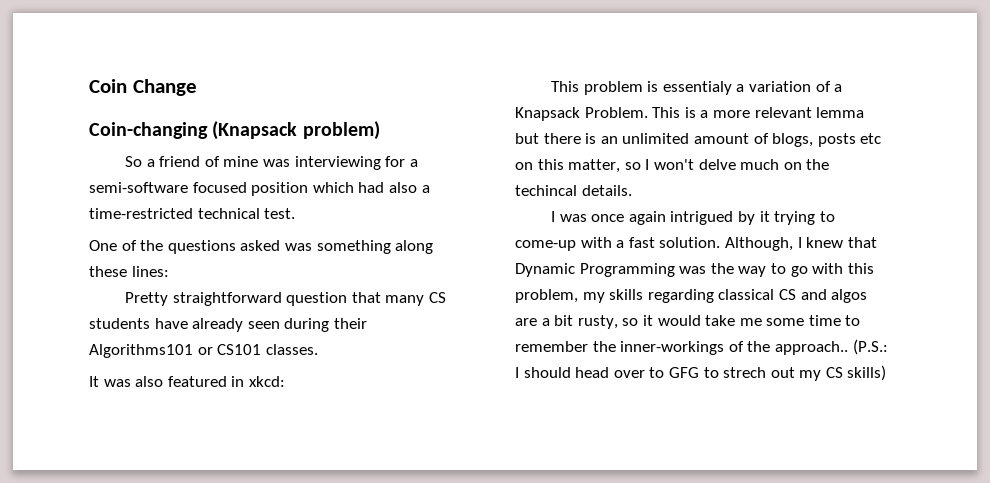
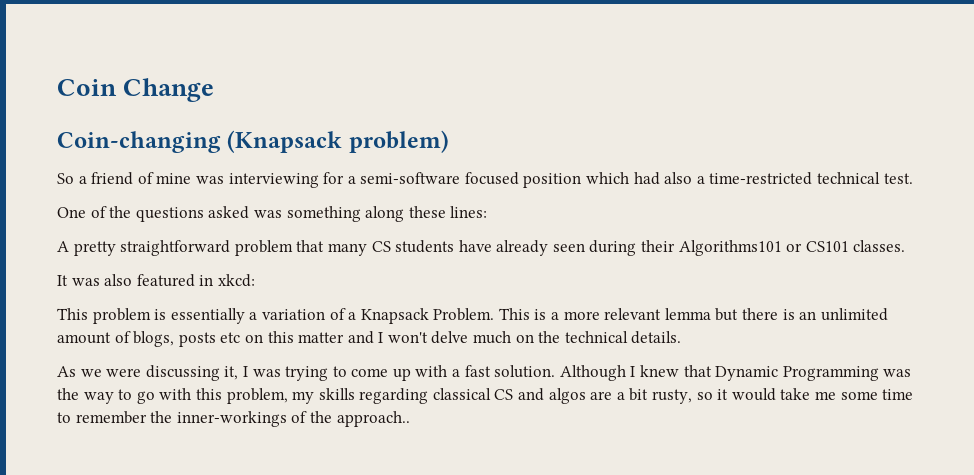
- Pretty straightforward question that many CS students have already seen during their Algorithms101 or CS101 classes.
+ A pretty straightforward problem that many CS students have already seen during their Algorithms101 or CS101 classes.
- This problem is essentialy a variation of a Knapsack Problem.
+ This problem is essentially a variation of a Knapsack Problem.
- This is a more relevant lemma but there is an unlimited amount of blogs, posts etc on this matter, so I won't delve much on the techincal details.
+ This is a more relevant lemma but there is an unlimited amount of blogs, posts etc on this matter and I won't delve much on the technical details.
- I was once again intrigued by it trying to come-up with a fast solution.
+ As we were discussing it, I was trying to come up with a fast solution.
- Although, I knew that Dynamic Programming was the way to go with this problem, my skills regarding classical CS and algos are a bit rusty, so it would take me some time to remember the inner-workings of the approach.. (P.S.: I should head over to GFG to strech out my CS skills)
+ Although I knew that Dynamic Programming was the way to go with this problem, my skills regarding classical CS and algos are a bit rusty, so it would take me some time to remember the inner-workings of the approach..

